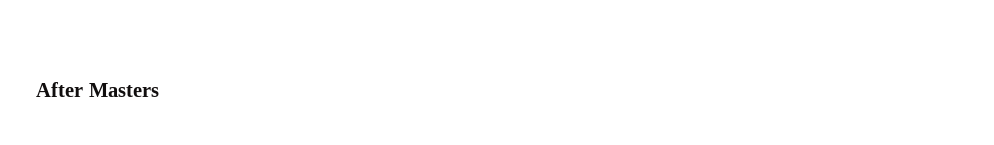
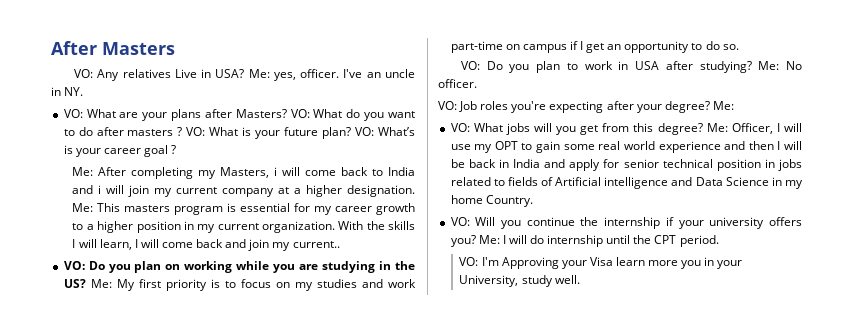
+ VO: Any relatives Live in USA? Me: yes, officer. I've an uncle in NY.
+ VO: What are your plans after Masters? VO: What do you want to do after masters ? VO: What is your future plan? VO: What’s is your career goal ?
+ Me: After completing my Masters, i will come back to India and i will join my current company at a higher designation. Me: This masters program is essential for my career growth to a higher position in my current organization. With the skills I will learn, I will come back and join my current..
+ VO: Do you plan on working while you are studying in the US? Me: My first priority is to focus on my studies and work part-time on campus if I get an opportunity to do so.
+ VO: Do you plan to work in USA after studying? Me: No officer.
+ VO: Job roles you're expecting after your degree? Me:
+ VO: What jobs will you get from this degree? Me: Officer, I will use my OPT to gain some real world experience and then I will be back in India and apply for senior technical position in jobs related to fields of Artificial intelligence and Data Science in my home Country.
+ VO: Will you continue the internship if your university offers you? Me: I will do internship until the CPT period.
+ VO: I'm Approving your Visa learn more you in your University, study well.

